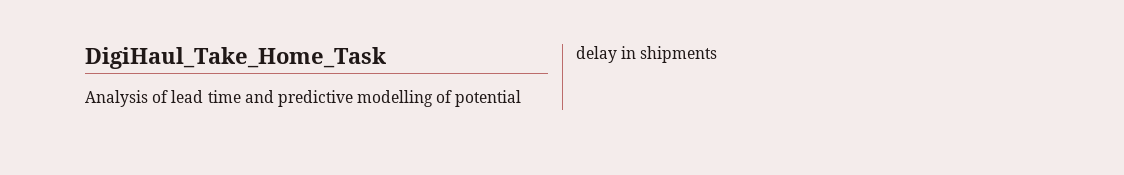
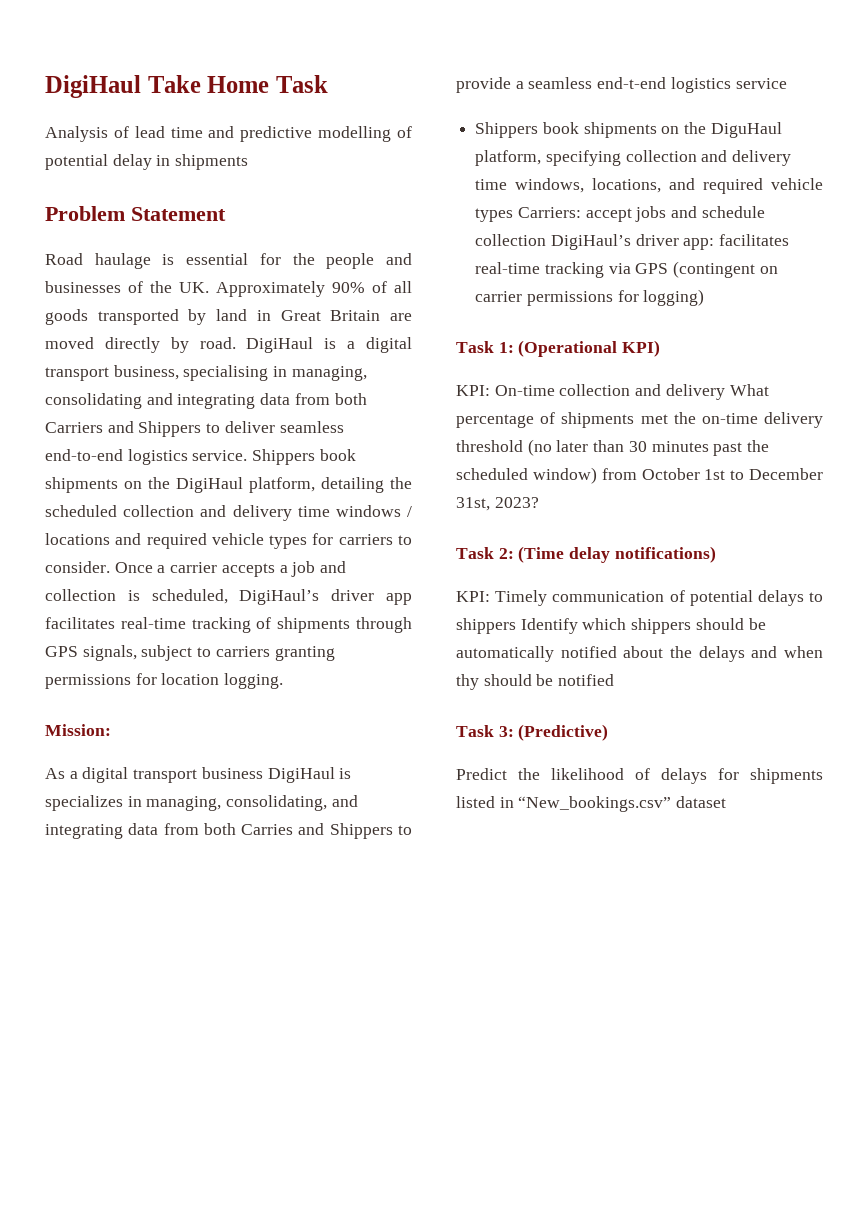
- DigiHaul_Take_Home_Task
+ DigiHaul Take Home Task
+ Problem Statement
+ Road haulage is essential for the people and businesses of the UK. Approximately 90% of all goods transported by land in Great Britain are moved directly by road. DigiHaul is a digital transport business, specialising in managing, consolidating and integrating data from both Carriers and Shippers to deliver seamless end-to-end logistics service. Shippers book shipments on the DigiHaul platform, detailing the scheduled collection and delivery time windows / locations and required vehicle types for carriers to consider. Once a carrier accepts a job and collection is scheduled, DigiHaul’s driver app facilitates real-time tracking of shipments through GPS signals, subject to carriers granting permissions for location logging.
+ Mission:
+ As a digital transport business DigiHaul is specializes in managing, consolidating, and integrating data from both Carries and Shippers to provide a seamless end-t-end logistics service
+ Shippers book shipments on the DiguHaul platform, specifying collection and delivery time windows, locations, and required vehicle types Carriers: accept jobs and schedule collection DigiHaul’s driver app: facilitates real-time tracking via GPS (contingent on carrier permissions for logging)
+ Task 1: (Operational KPI)
+ KPI: On-time collection and delivery What percentage of shipments met the on-time delivery threshold (no later than 30 minutes past the scheduled window) from October 1st to December 31st, 2023?
+ Task 2: (Time delay notifications)
+ KPI: Timely communication of potential delays to shippers Identify which shippers should be automatically notified about the delays and when thy should be notified
+ Task 3: (Predictive)
+ Predict the likelihood of delays for shipments listed in “New_bookings.csv” dataset

